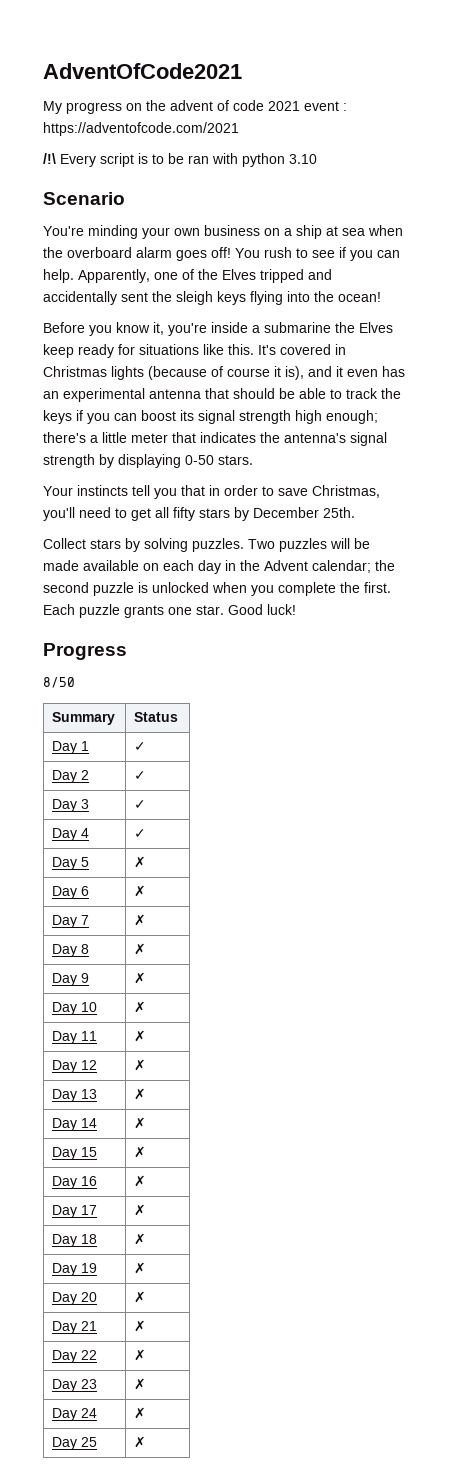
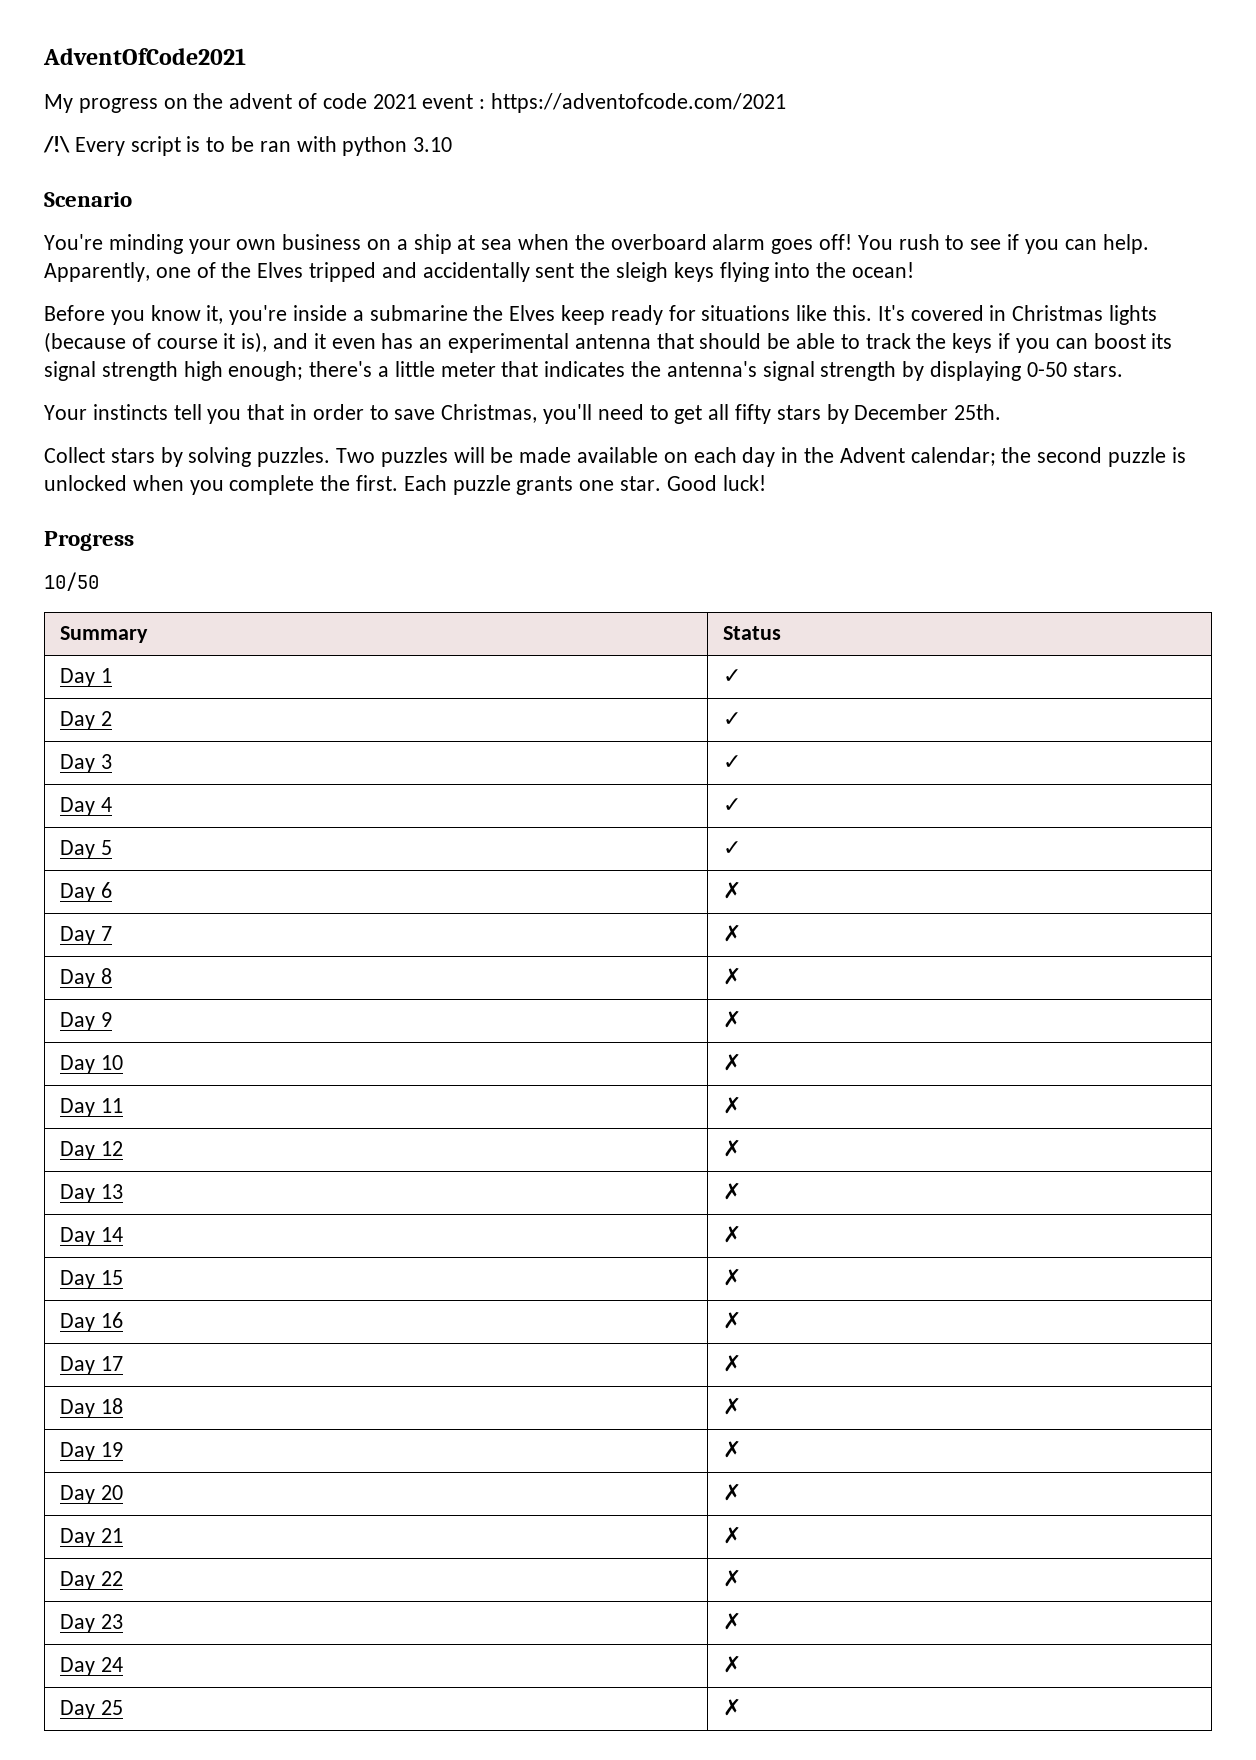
- 8/50
+ 10/50
- Day 5 | ✗
+ Day 5 | ✓

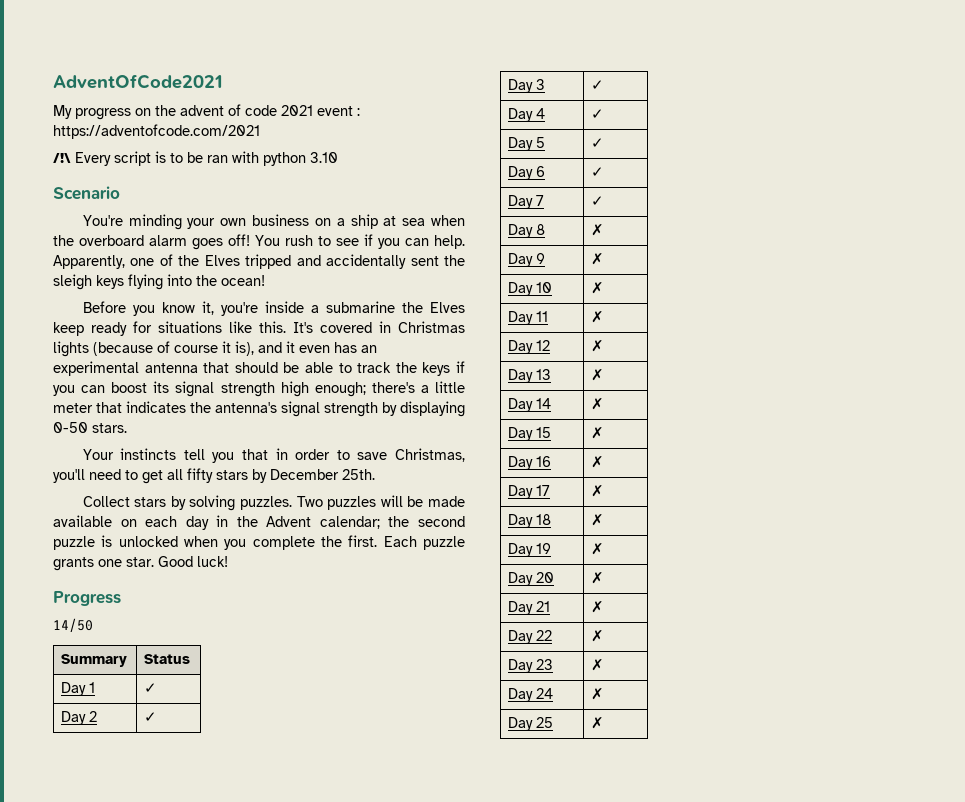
- 10/50
+ 14/50
- Day 6 | ✗
+ Day 6 | ✓
- Day 7 | ✗
+ Day 7 | ✓

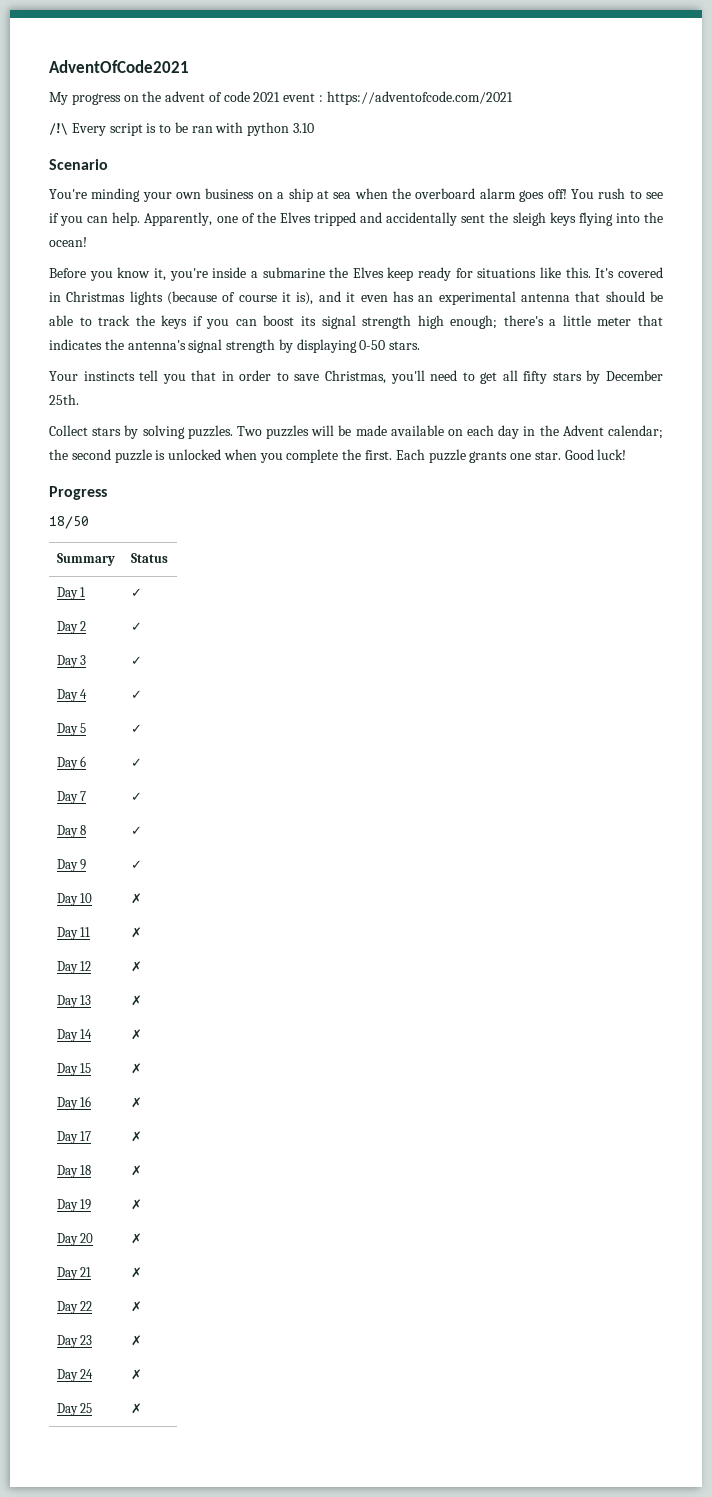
- 14/50
+ 18/50
- Day 8 | ✗
+ Day 8 | ✓
- Day 9 | ✗
+ Day 9 | ✓

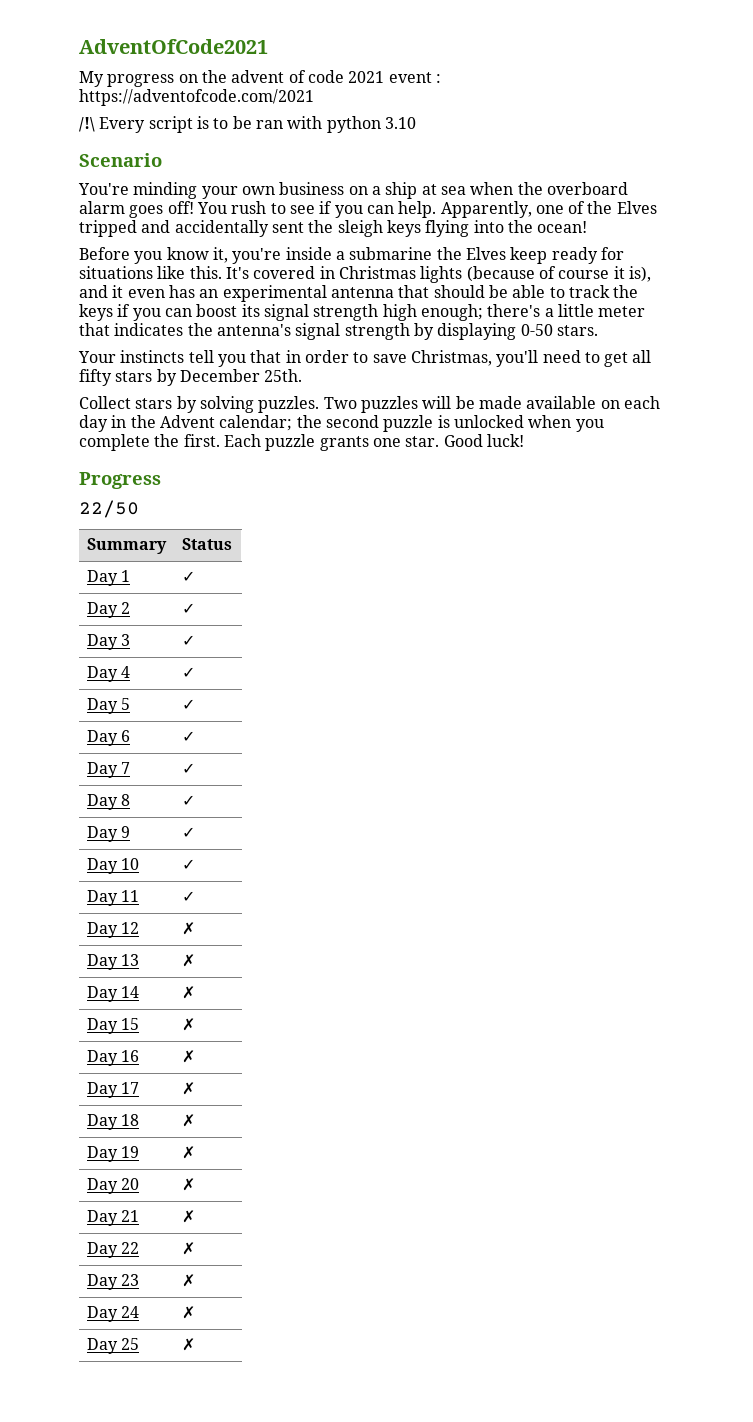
- 18/50
+ 22/50
- Day 10 | ✗
+ Day 10 | ✓
- Day 11 | ✗
+ Day 11 | ✓

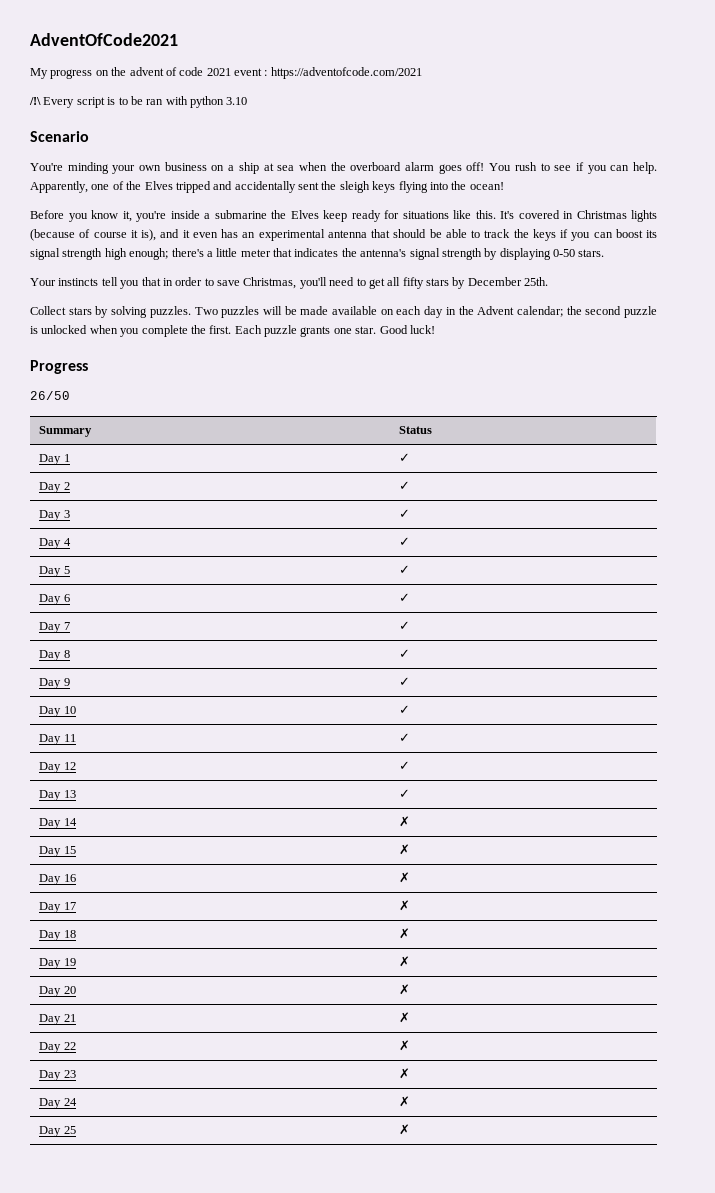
- 22/50
+ 26/50
- Day 12 | ✗
+ Day 12 | ✓
- Day 13 | ✗
+ Day 13 | ✓

